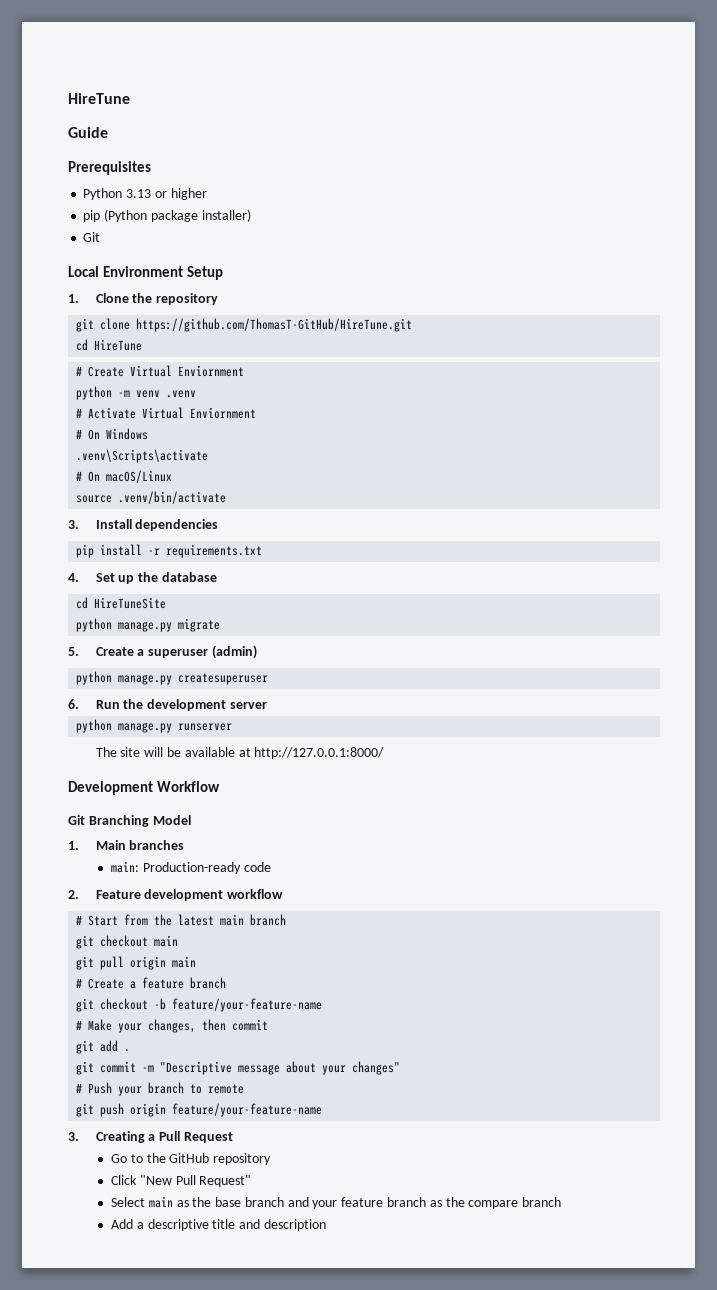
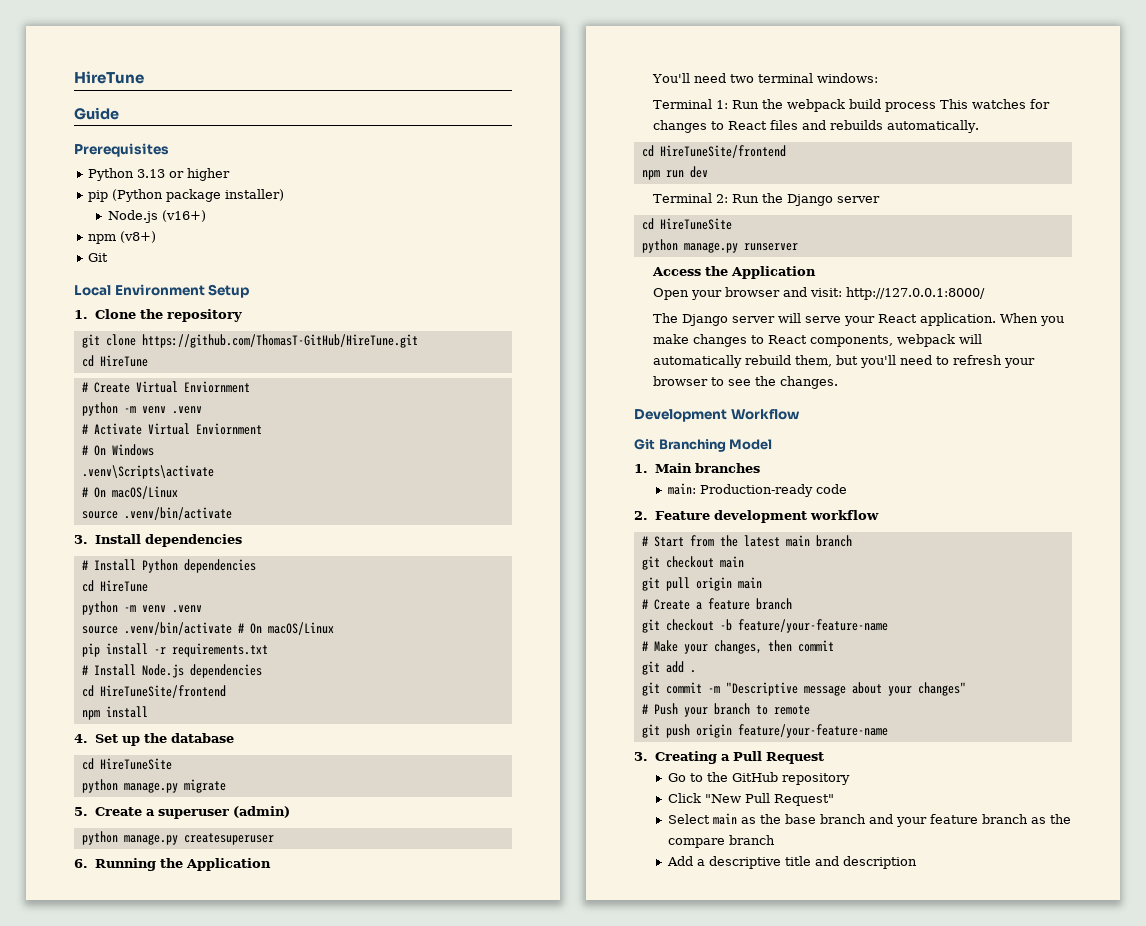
+ Node.js (v16+)
+ npm (v8+)
+ # Install Python dependencies
+ cd HireTune
+ python -m venv .venv
+ source .venv/bin/activate # On macOS/Linux
  pip install -r requirements.txt
+ # Install Node.js dependencies
+ cd HireTuneSite/frontend
+ npm install
- 6. Run the development server
+ 6. Running the Application
+ You'll need two terminal windows:
+ Terminal 1: Run the webpack build process This watches for changes to React files and rebuilds automatically.
+ cd HireTuneSite/frontend
+ npm run dev
+ Terminal 2: Run the Django server
+ cd HireTuneSite
- The site will be available at http://127.0.0.1:8000/
+ Access the Application
+ Open your browser and visit: http://127.0.0.1:8000/
+ The Django server will serve your React application. When you make changes to React components, webpack will automatically rebuild them, but you'll need to refresh your browser to see the changes.

